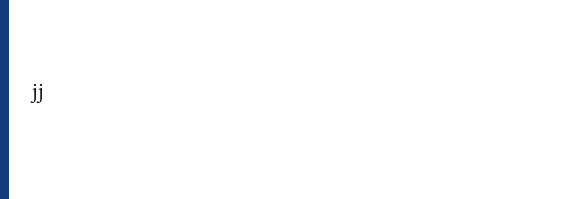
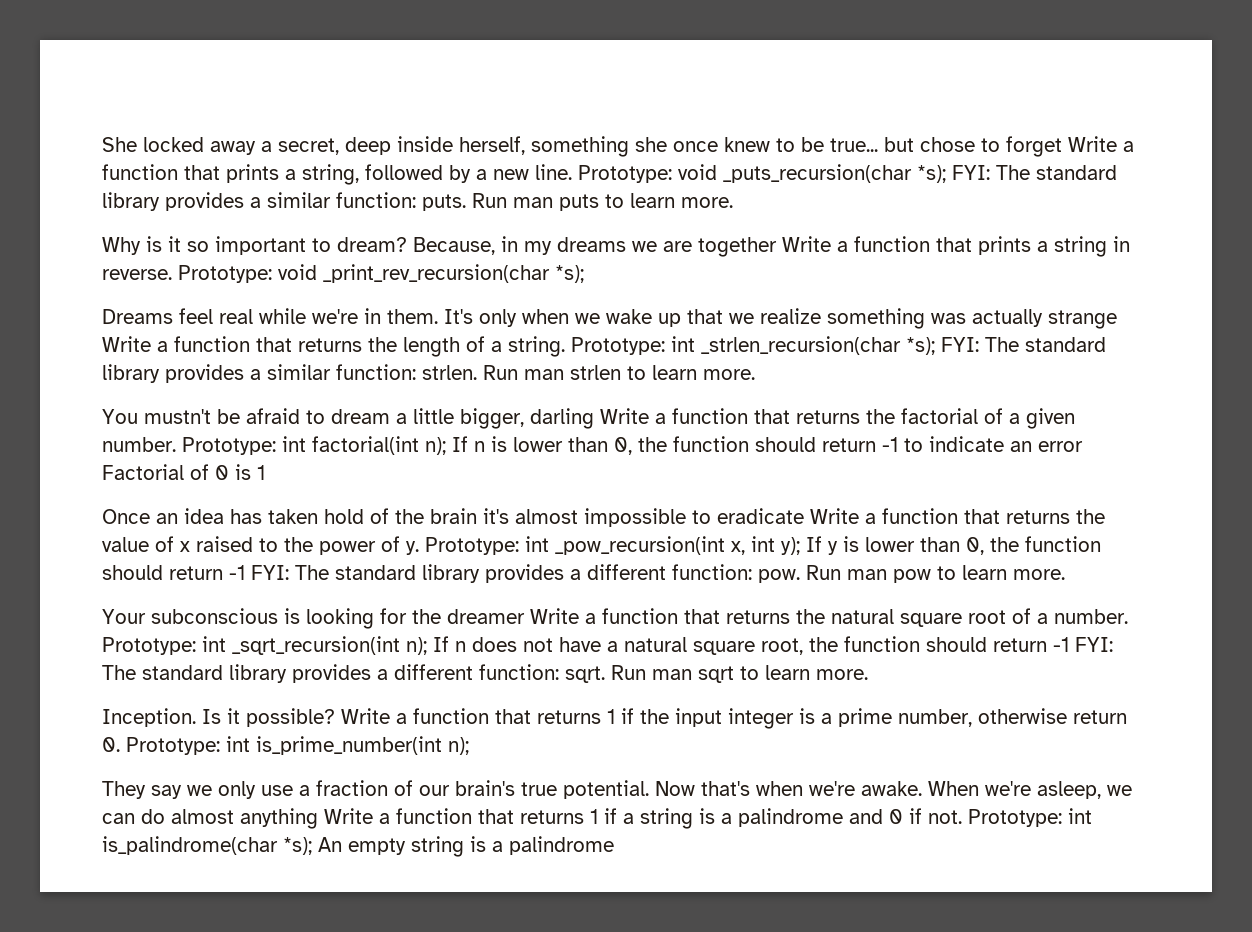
- jj
+ She locked away a secret, deep inside herself, something she once knew to be true... but chose to forget Write a function that prints a string, followed by a new line. Prototype: void _puts_recursion(char *s); FYI: The standard library provides a similar function: puts. Run man puts to learn more.
+ Why is it so important to dream? Because, in my dreams we are together Write a function that prints a string in reverse. Prototype: void _print_rev_recursion(char *s);
+ Dreams feel real while we're in them. It's only when we wake up that we realize something was actually strange Write a function that returns the length of a string. Prototype: int _strlen_recursion(char *s); FYI: The standard library provides a similar function: strlen. Run man strlen to learn more.
+ You mustn't be afraid to dream a little bigger, darling Write a function that returns the factorial of a given number. Prototype: int factorial(int n); If n is lower than 0, the function should return -1 to indicate an error Factorial of 0 is 1
+ Once an idea has taken hold of the brain it's almost impossible to eradicate Write a function that returns the value of x raised to the power of y. Prototype: int _pow_recursion(int x, int y); If y is lower than 0, the function should return -1 FYI: The standard library provides a different function: pow. Run man pow to learn more.
+ Your subconscious is looking for the dreamer Write a function that returns the natural square root of a number. Prototype: int _sqrt_recursion(int n); If n does not have a natural square root, the function should return -1 FYI: The standard library provides a different function: sqrt. Run man sqrt to learn more.
+ Inception. Is it possible? Write a function that returns 1 if the input integer is a prime number, otherwise return 0. Prototype: int is_prime_number(int n);
+ They say we only use a fraction of our brain's true potential. Now that's when we're awake. When we're asleep, we can do almost anything Write a function that returns 1 if a string is a palindrome and 0 if not. Prototype: int is_palindrome(char *s); An empty string is a palindrome

